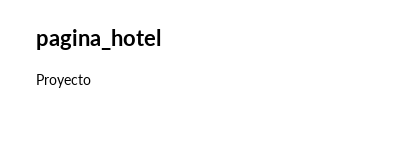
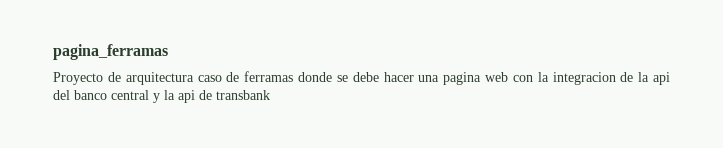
- pagina_hotel
+ pagina_ferramas
- Proyecto
+ Proyecto de arquitectura caso de ferramas donde se debe hacer una pagina web con la integracion de la api del banco central y la api de transbank

